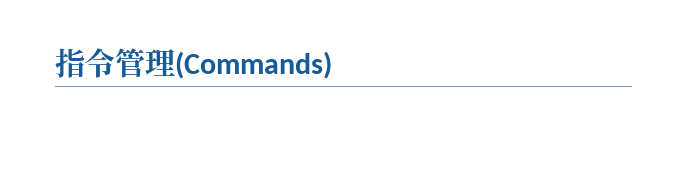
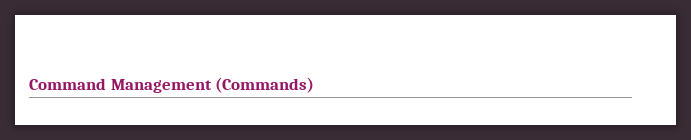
- 指令管理(Commands)
+ Command Management (Commands)

